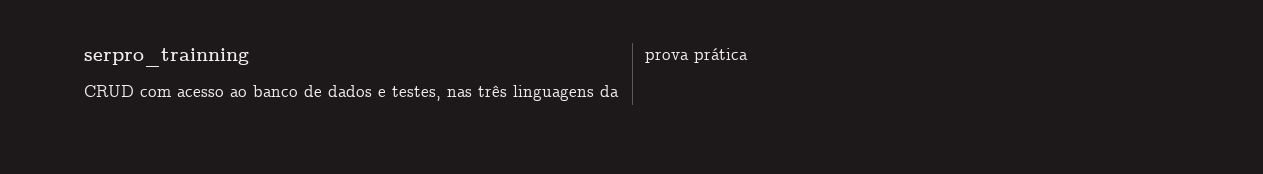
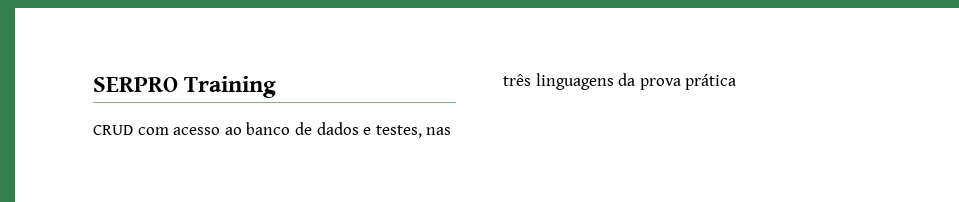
- serpro_trainning
+ SERPRO Training

